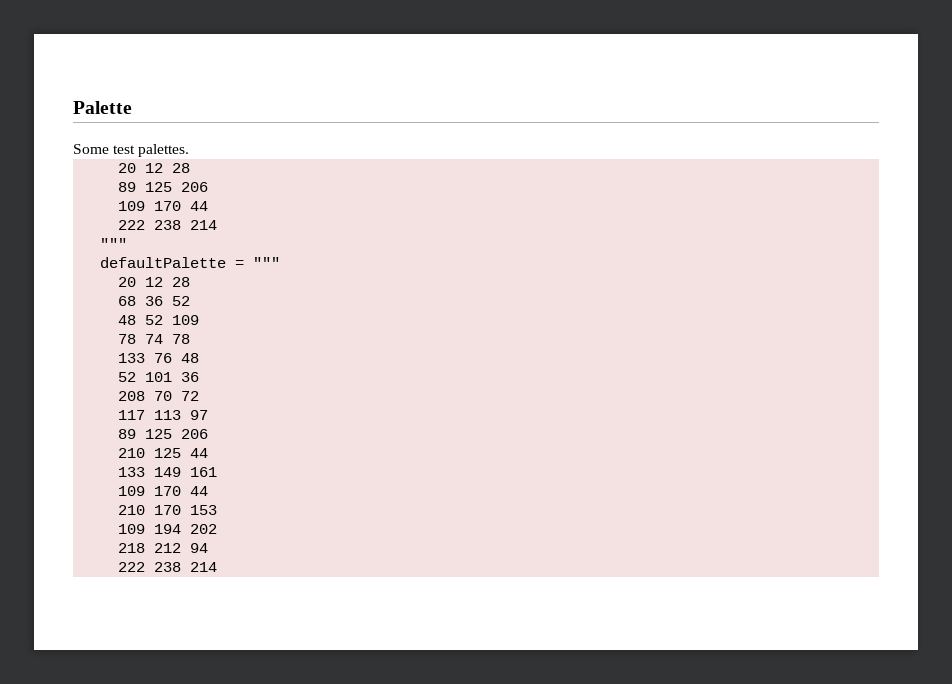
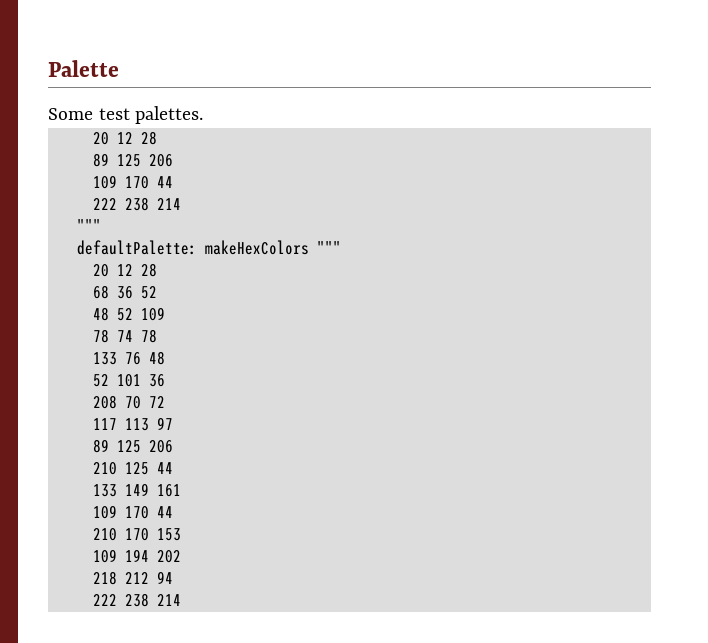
- defaultPalette = """
+ defaultPalette: makeHexColors """

